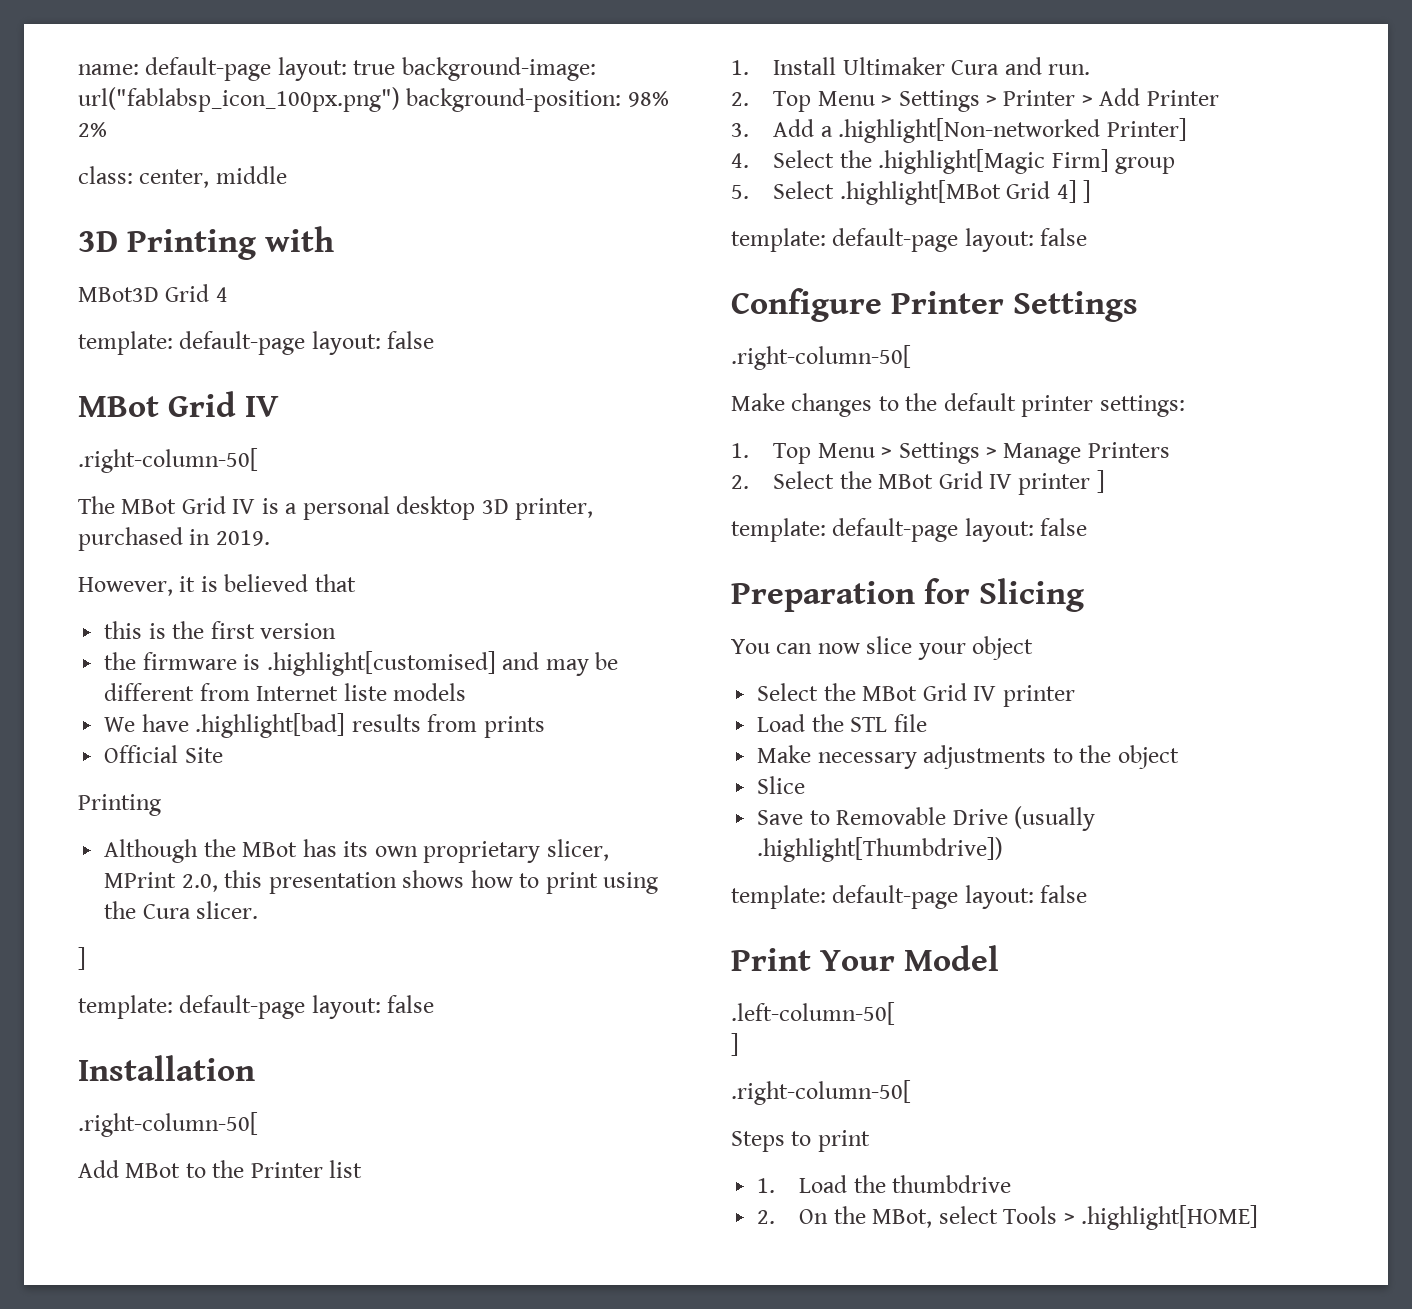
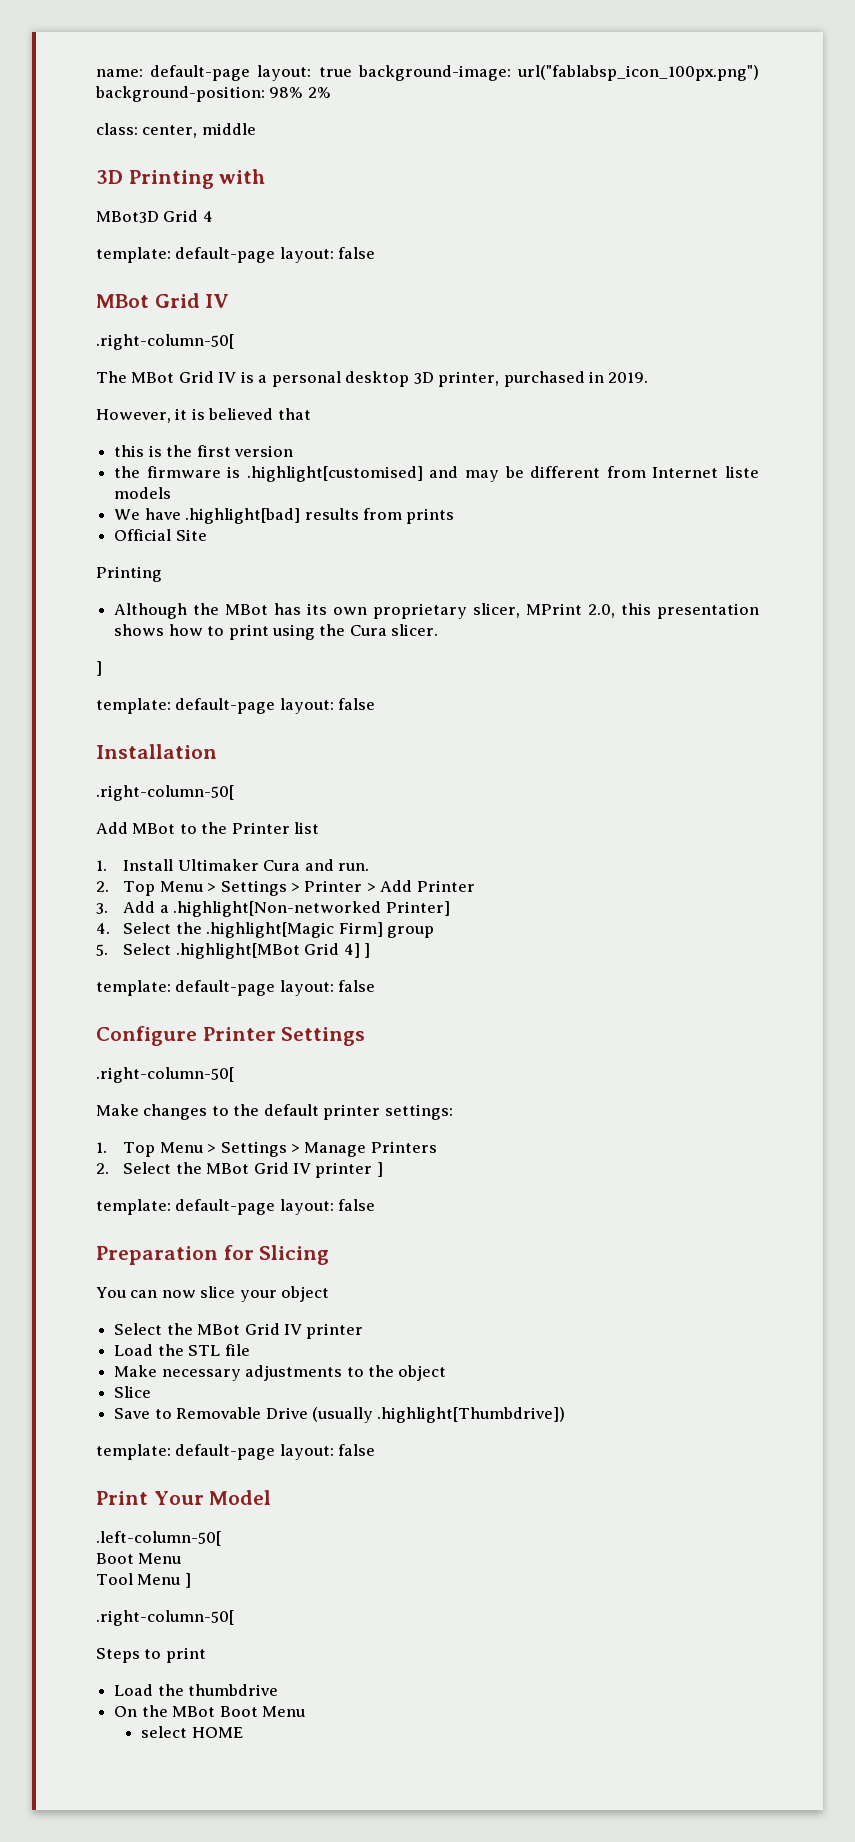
  .left-column-50[
- ]
+ Boot Menu
+ Tool Menu ]
- 1. Load the thumbdrive
+ Load the thumbdrive
- 2. On the MBot, select Tools > .highlight[HOME]
+ On the MBot Boot Menu
+ select HOME

